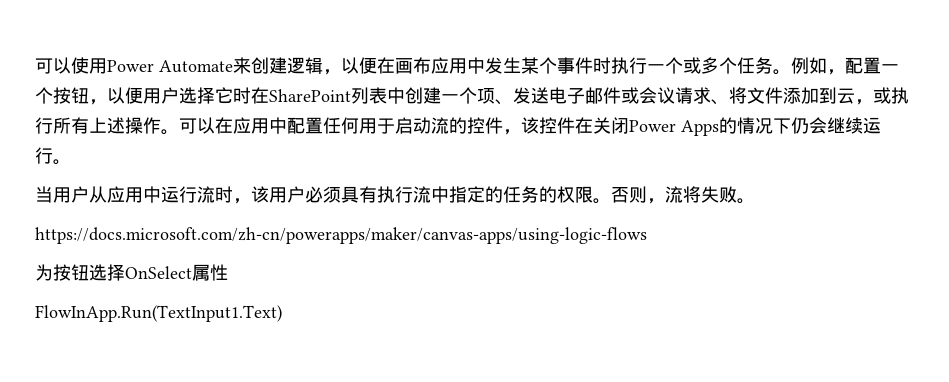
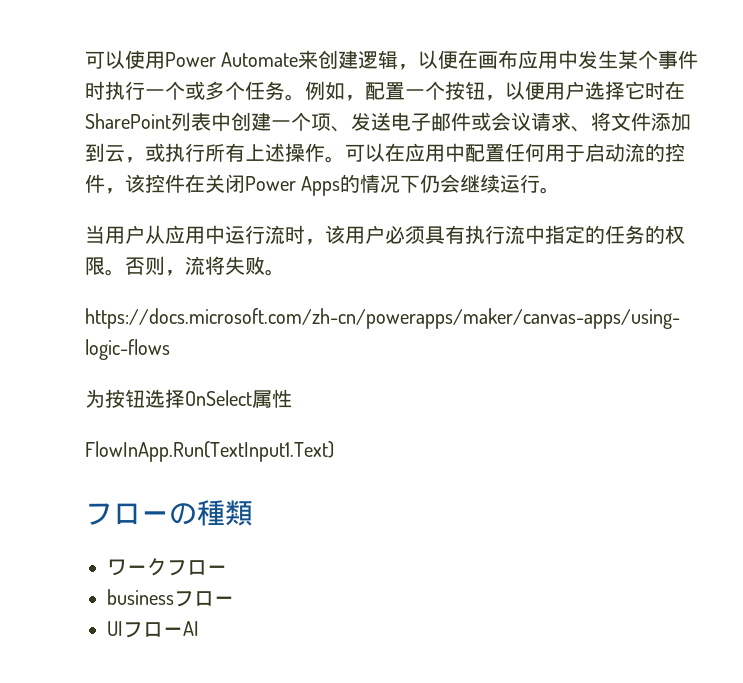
+ フローの種類
+ ワークフロー
+ businessフロー
+ UIフローAI

